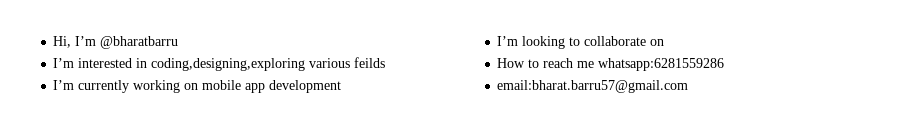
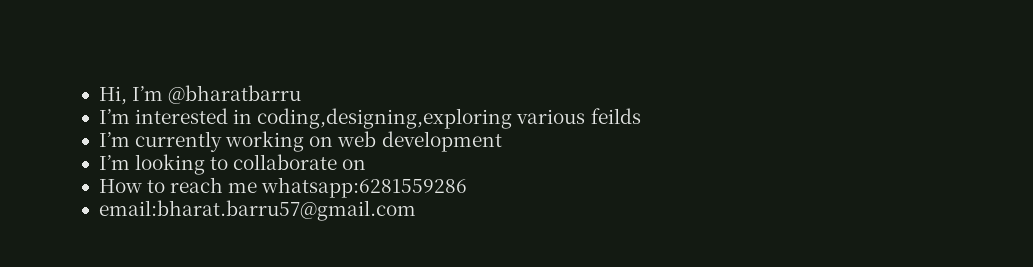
- I’m currently working on mobile app development
+ I’m currently working on web development

